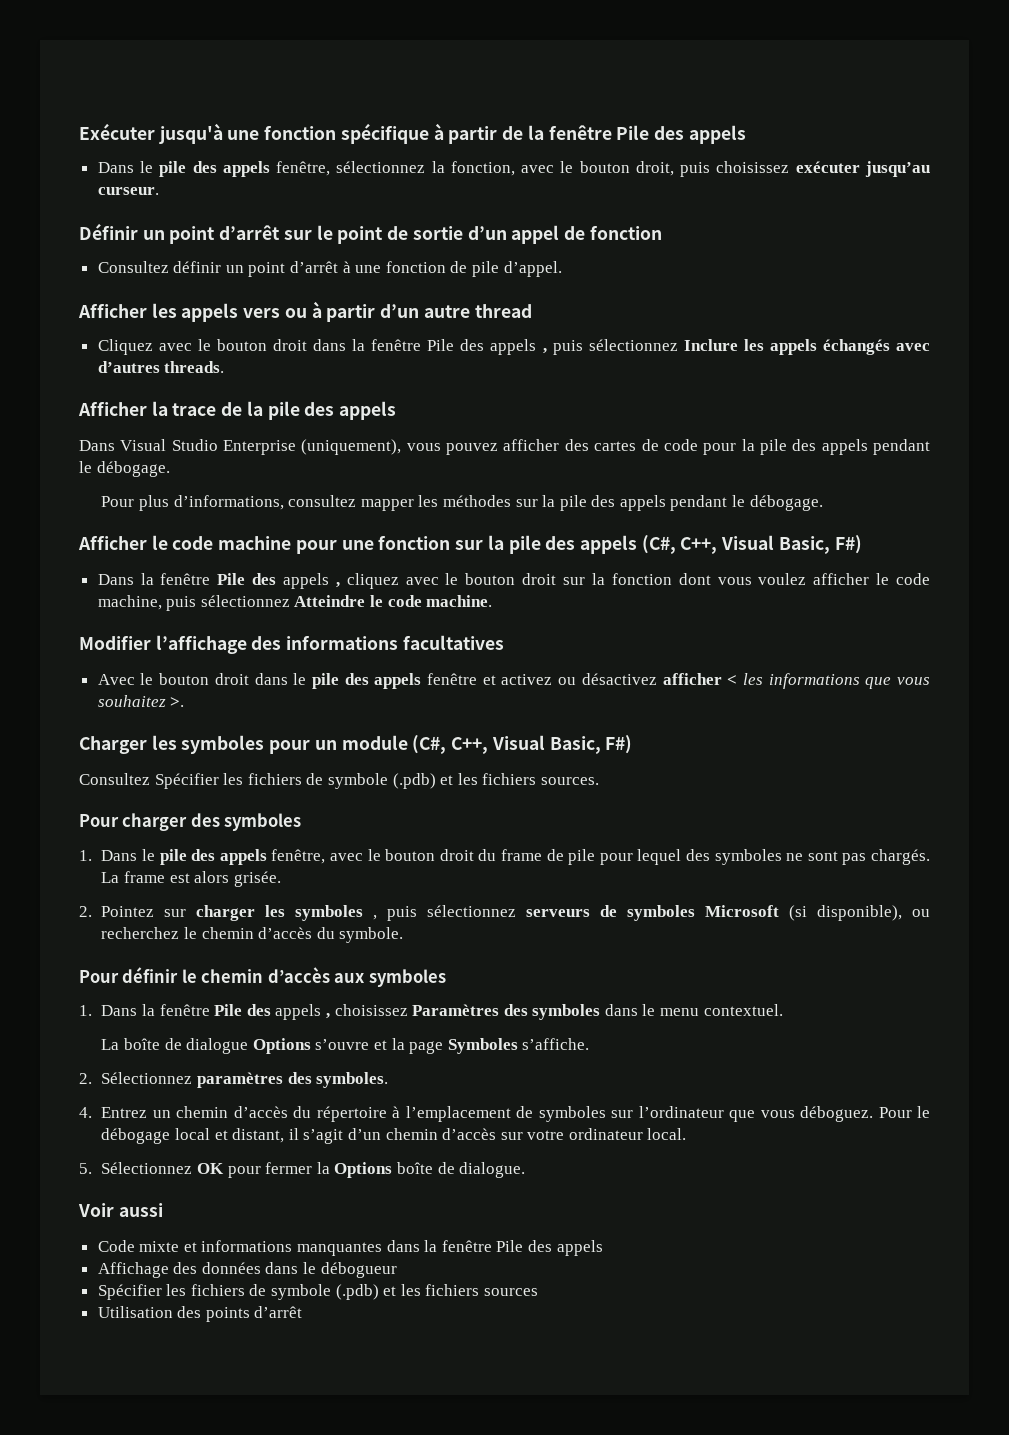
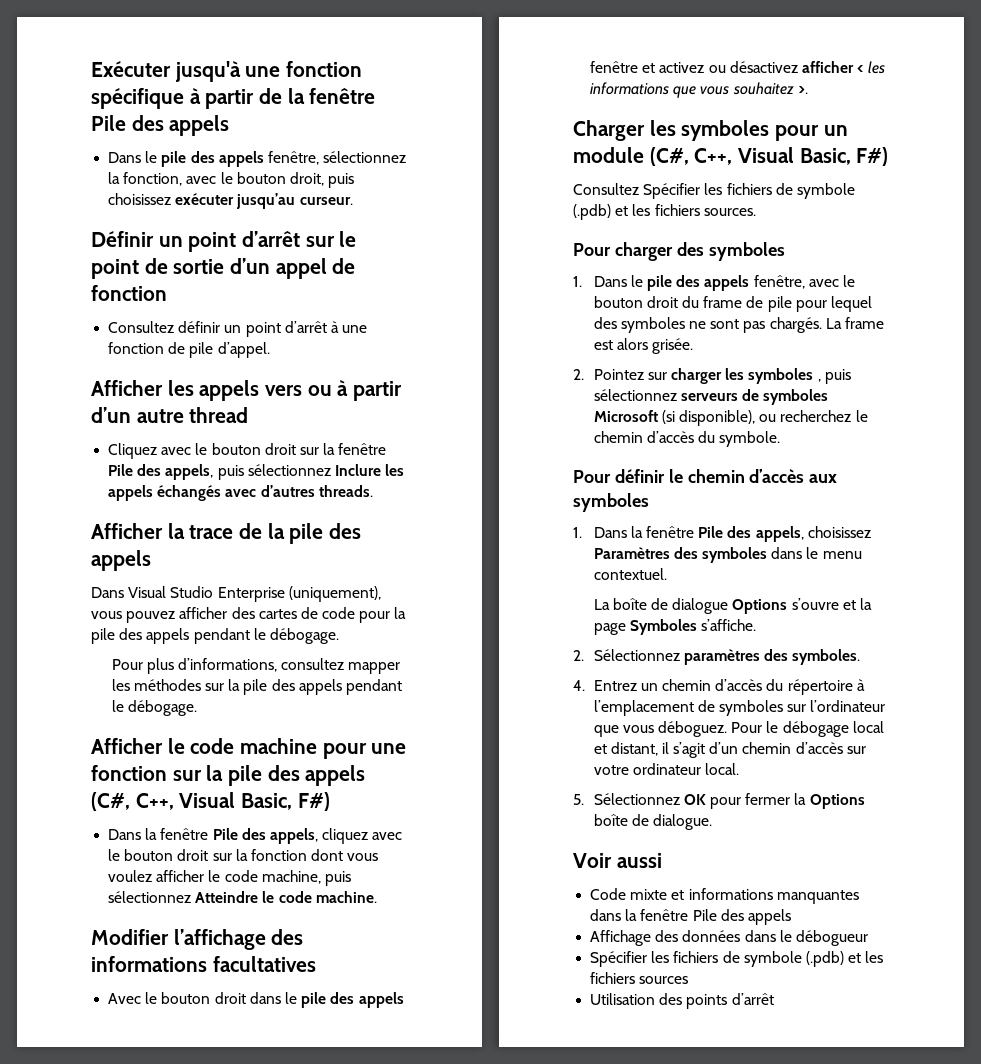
- Cliquez avec le bouton droit dans la fenêtre Pile des appels , puis sélectionnez Inclure les appels échangés avec d’autres threads.
+ Cliquez avec le bouton droit sur la fenêtre Pile des appels, puis sélectionnez Inclure les appels échangés avec d’autres threads.
- Dans la fenêtre Pile des appels , cliquez avec le bouton droit sur la fonction dont vous voulez afficher le code machine, puis sélectionnez Atteindre le code machine.
+ Dans la fenêtre Pile des appels, cliquez avec le bouton droit sur la fonction dont vous voulez afficher le code machine, puis sélectionnez Atteindre le code machine.
- 1. Dans la fenêtre Pile des appels , choisissez Paramètres des symboles dans le menu contextuel.
+ 1. Dans la fenêtre Pile des appels, choisissez Paramètres des symboles dans le menu contextuel.

